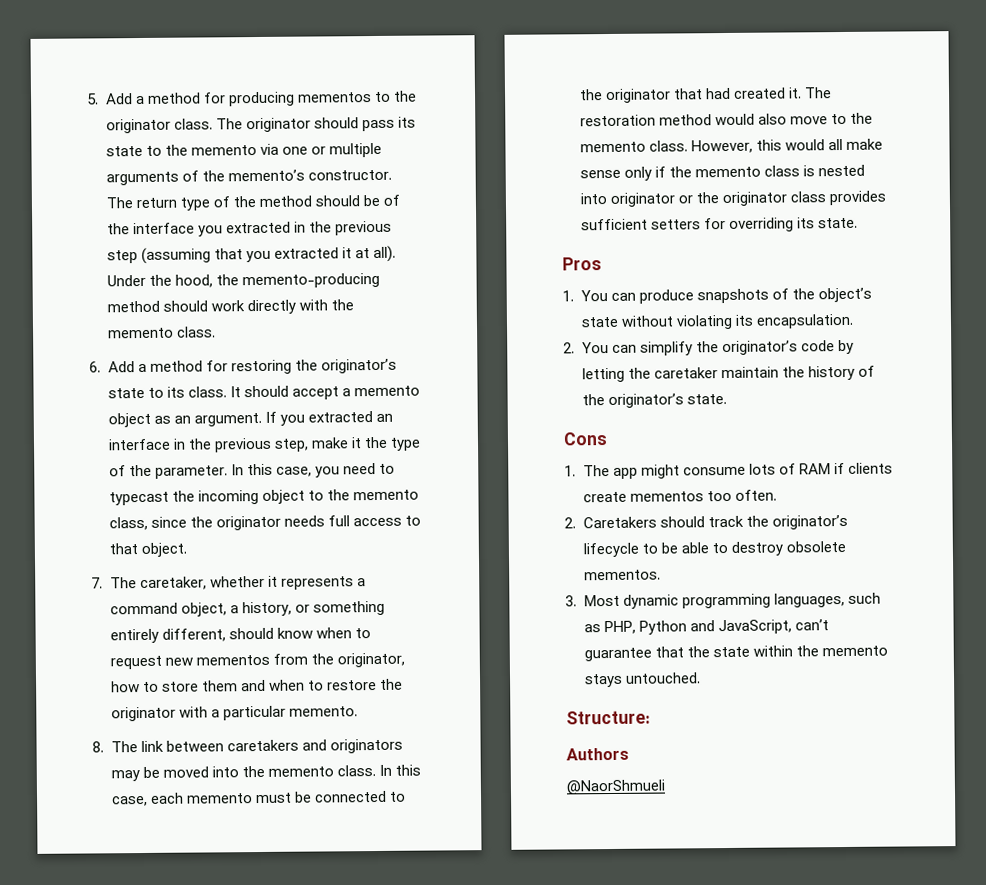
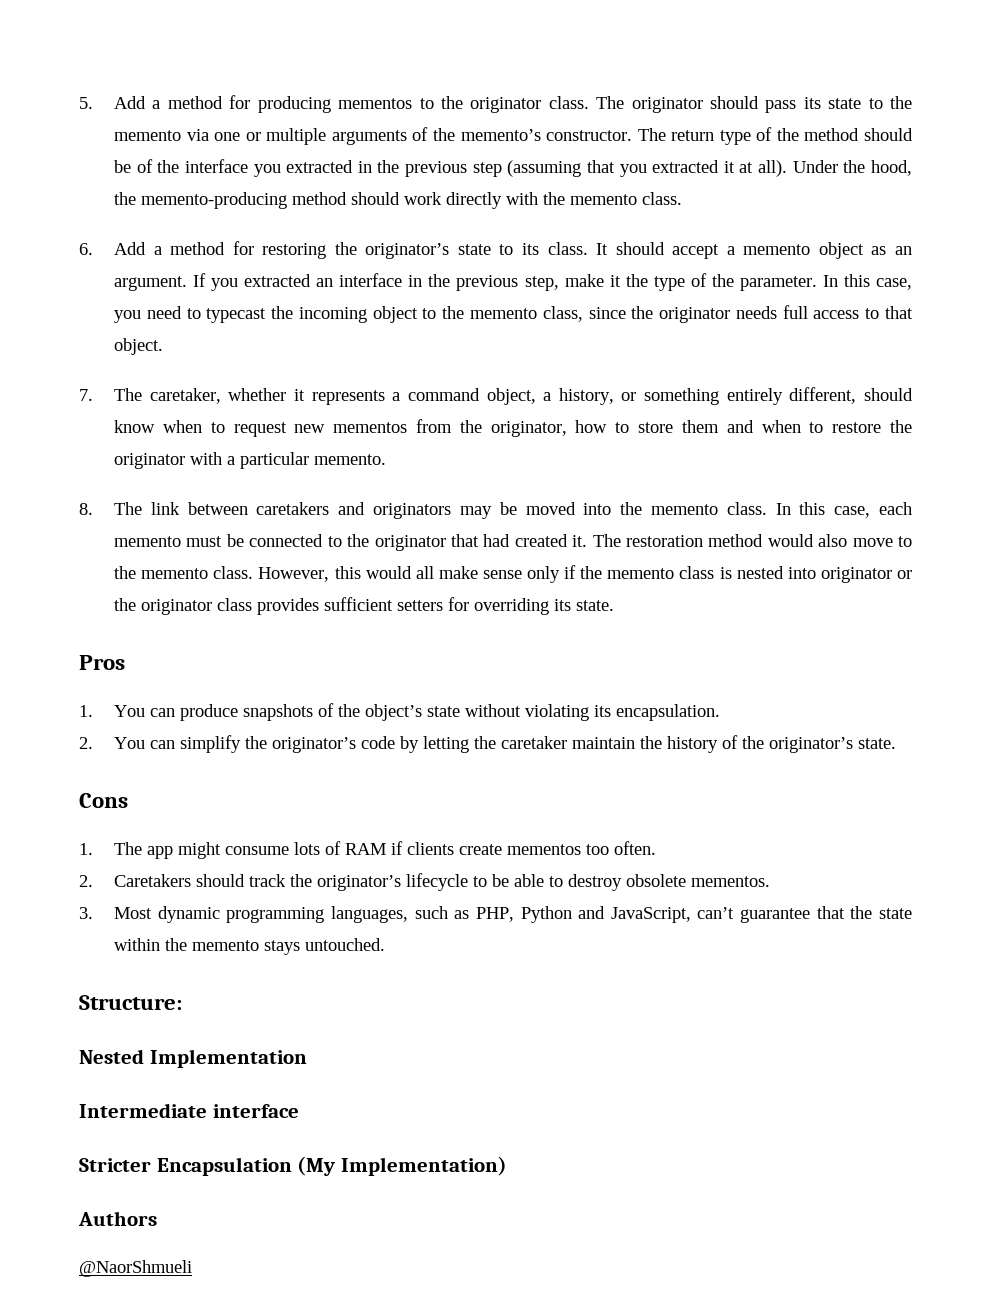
+ Nested Implementation
+ Intermediate interface
+ Stricter Encapsulation (My Implementation)

